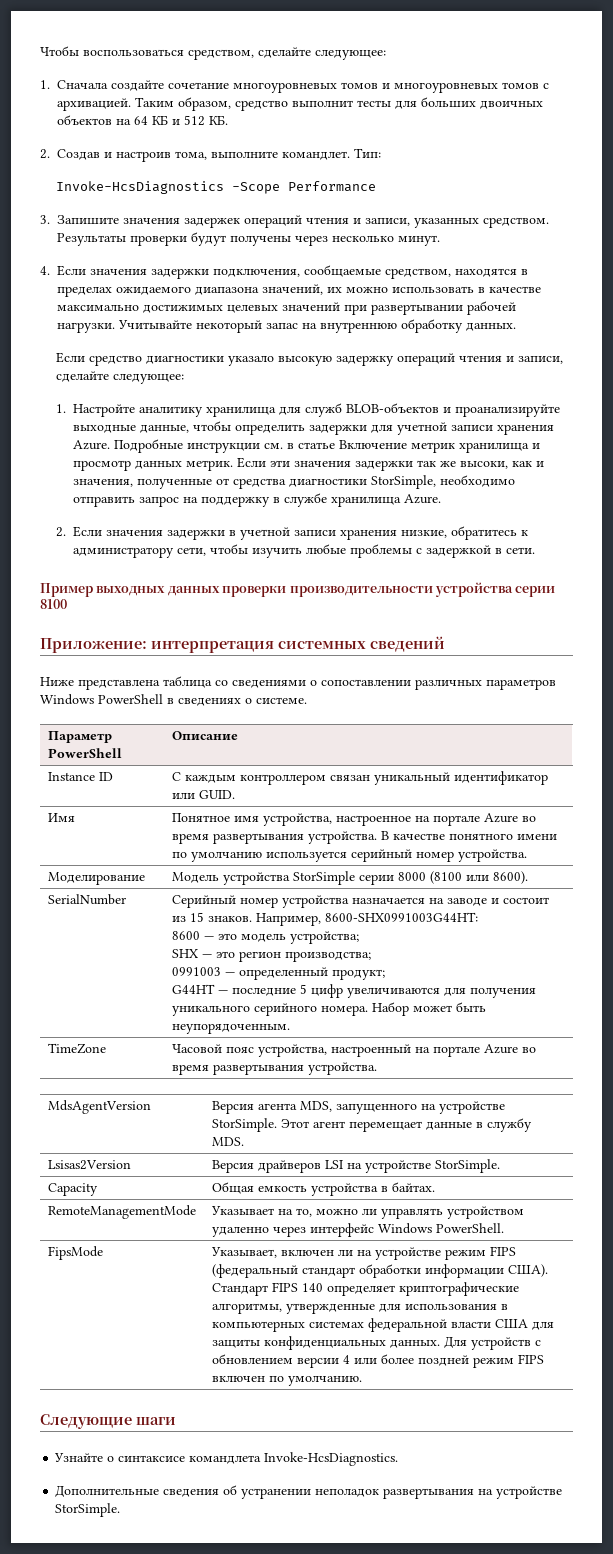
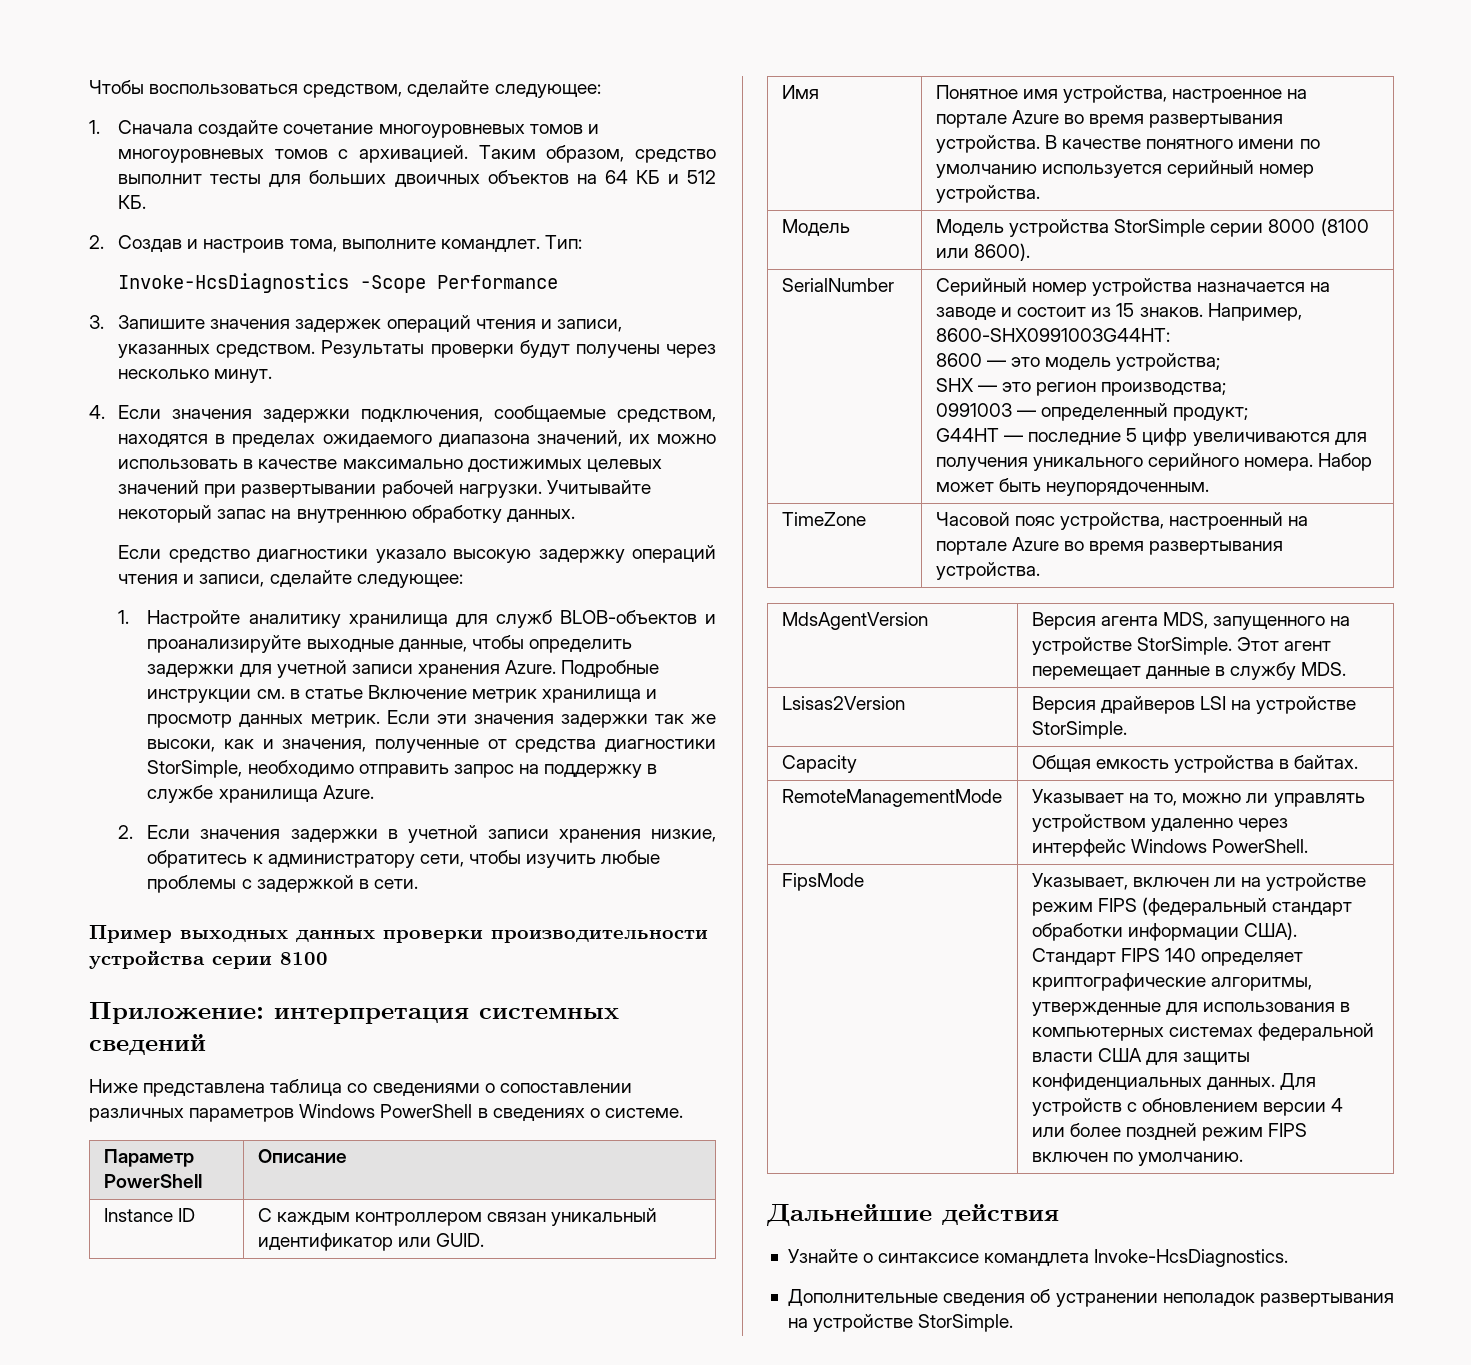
- Моделирование | Модель устройства StorSimple серии 8000 (8100 или 8600).
+ Модель | Модель устройства StorSimple серии 8000 (8100 или 8600).
- Следующие шаги
+ Дальнейшие действия

